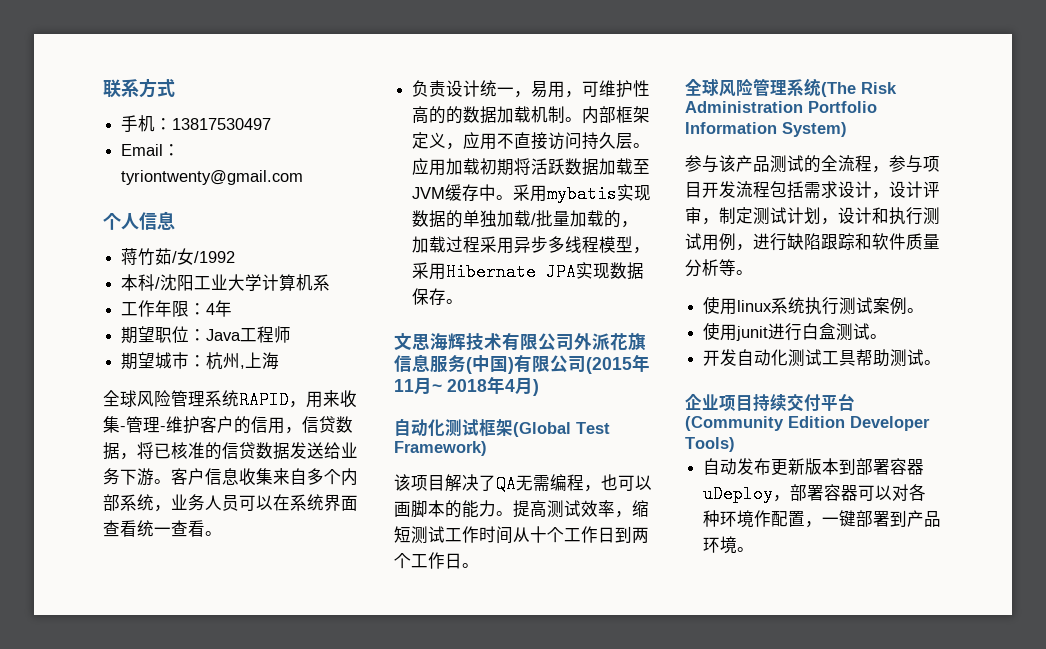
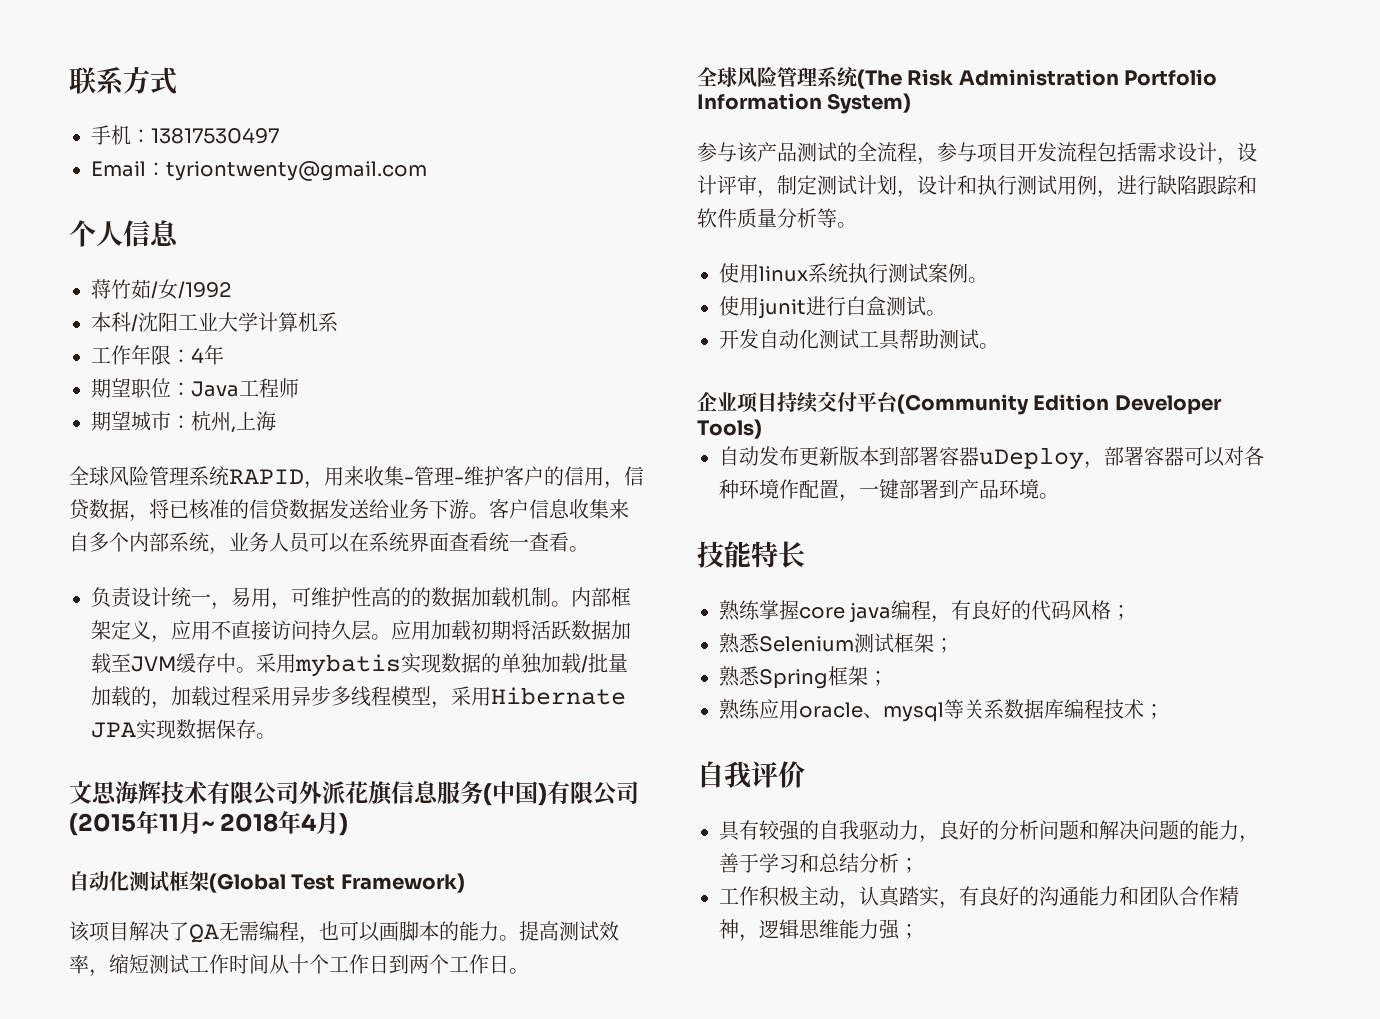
+ 技能特长
+ 熟练掌握core java编程，有良好的代码风格；
+ 熟悉Selenium测试框架；
+ 熟悉Spring框架；
+ 熟练应用oracle、mysql等关系数据库编程技术；
+ 自我评价
+ 具有较强的自我驱动力，良好的分析问题和解决问题的能力，善于学习和总结分析；
+ 工作积极主动，认真踏实，有良好的沟通能力和团队合作精神，逻辑思维能力强；

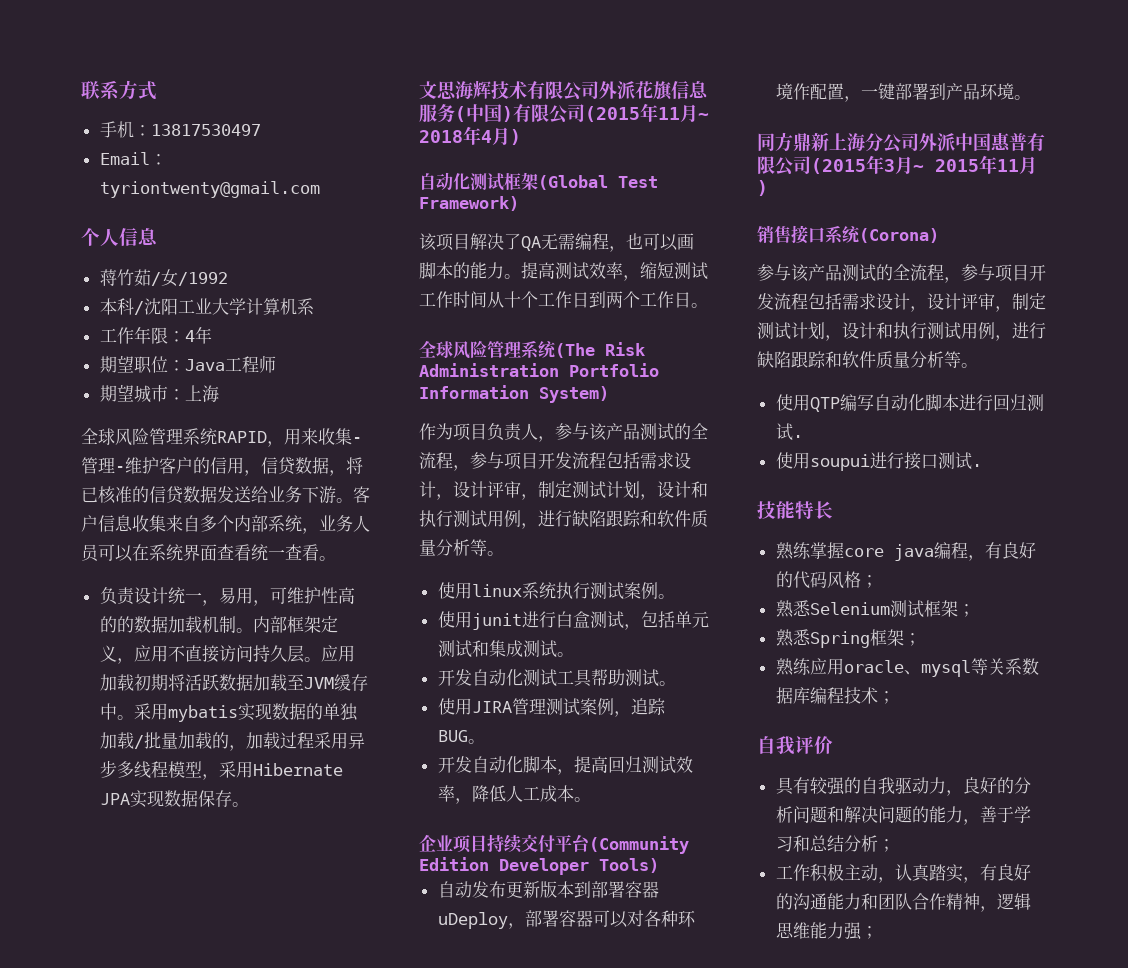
- 期望城市：杭州,上海
+ 期望城市：上海
- 参与该产品测试的全流程，参与项目开发流程包括需求设计，设计评审，制定测试计划，设计和执行测试用例，进行缺陷跟踪和软件质量分析等。
+ 作为项目负责人，参与该产品测试的全流程，参与项目开发流程包括需求设计，设计评审，制定测试计划，设计和执行测试用例，进行缺陷跟踪和软件质量分析等。
- 使用junit进行白盒测试。
+ 使用junit进行白盒测试，包括单元测试和集成测试。
+ 使用JIRA管理测试案例，追踪BUG。
+ 开发自动化脚本，提高回归测试效率，降低人工成本。
+ 同方鼎新上海分公司外派中国惠普有限公司(2015年3月~ 2015年11月)
+ 销售接口系统(Corona)
+ 参与该产品测试的全流程，参与项目开发流程包括需求设计，设计评审，制定测试计划，设计和执行测试用例，进行缺陷跟踪和软件质量分析等。
+ 使用QTP编写自动化脚本进行回归测试.
+ 使用soupui进行接口测试.

